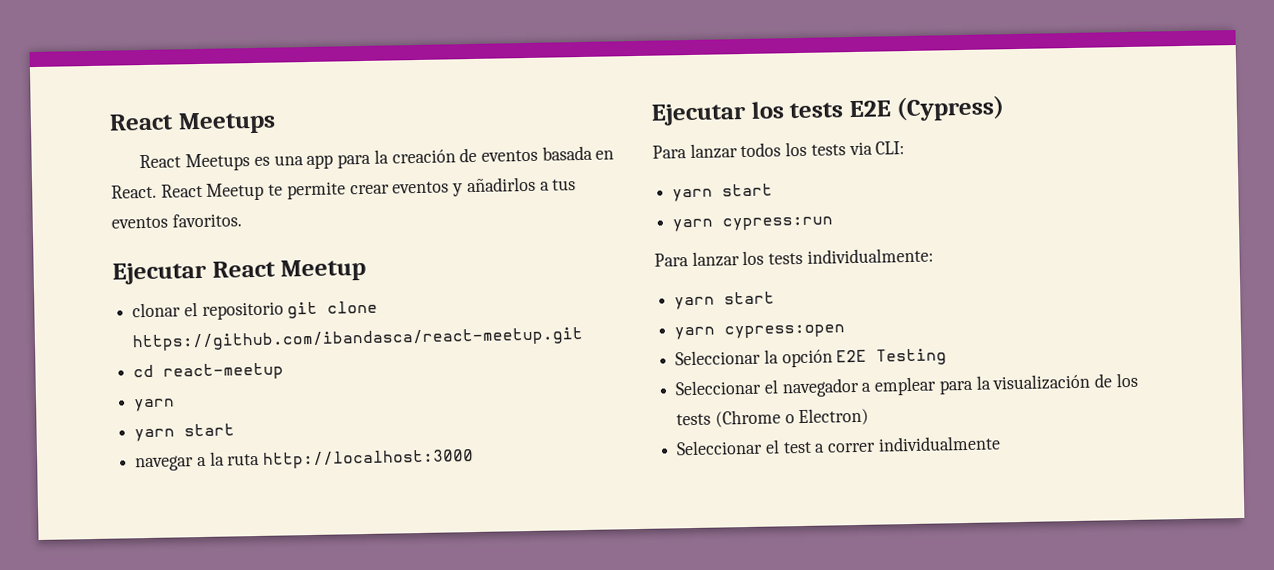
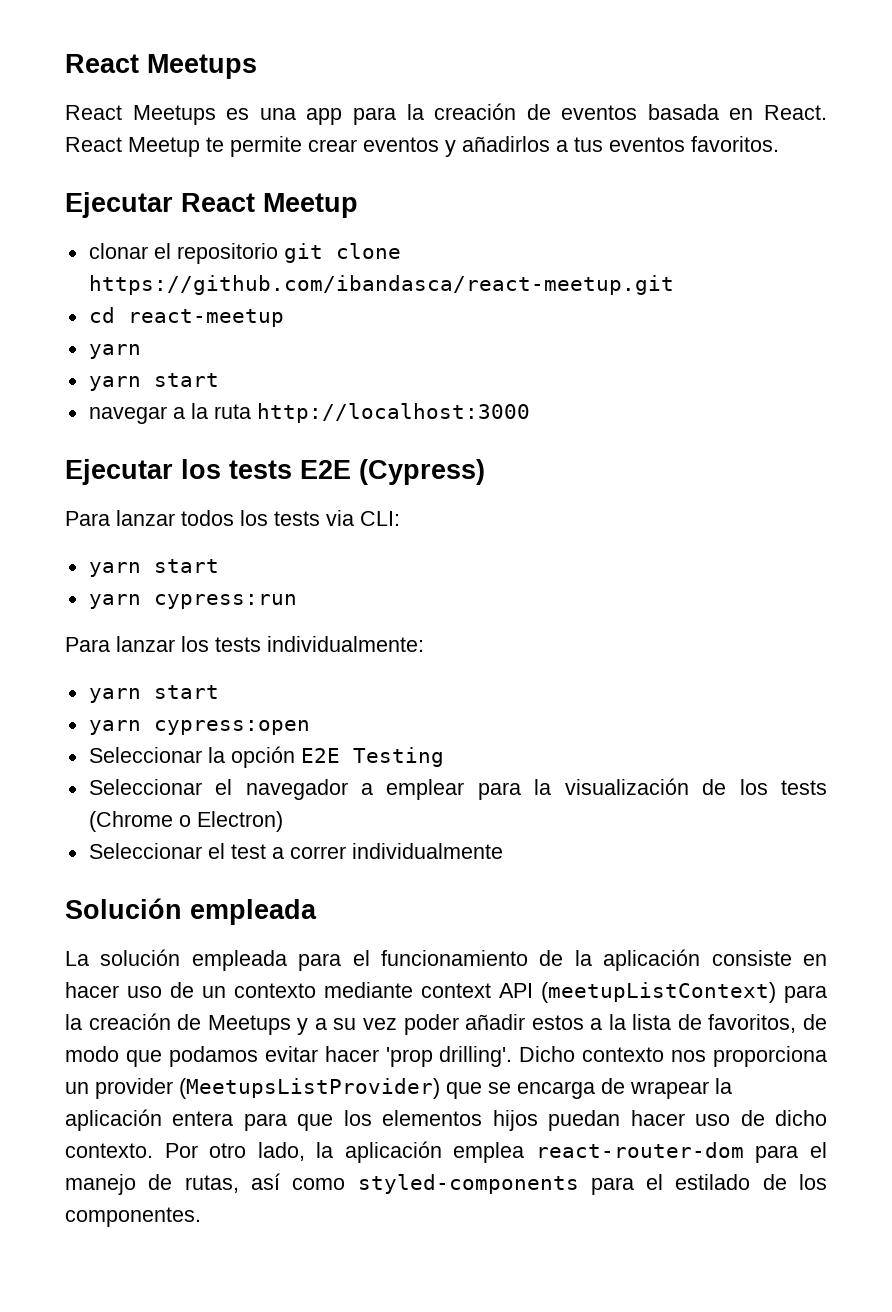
+ Solución empleada
+ La solución empleada para el funcionamiento de la aplicación consiste en hacer uso de un contexto mediante context API (meetupListContext) para la creación de Meetups y a su vez poder añadir estos a la lista de favoritos, de modo que podamos evitar hacer 'prop drilling'. Dicho contexto nos proporciona un provider (MeetupsListProvider) que se encarga de wrapear la aplicación entera para que los elementos hijos puedan hacer uso de dicho contexto. Por otro lado, la aplicación emplea react-router-dom para el manejo de rutas, así como styled-components para el estilado de los componentes.

